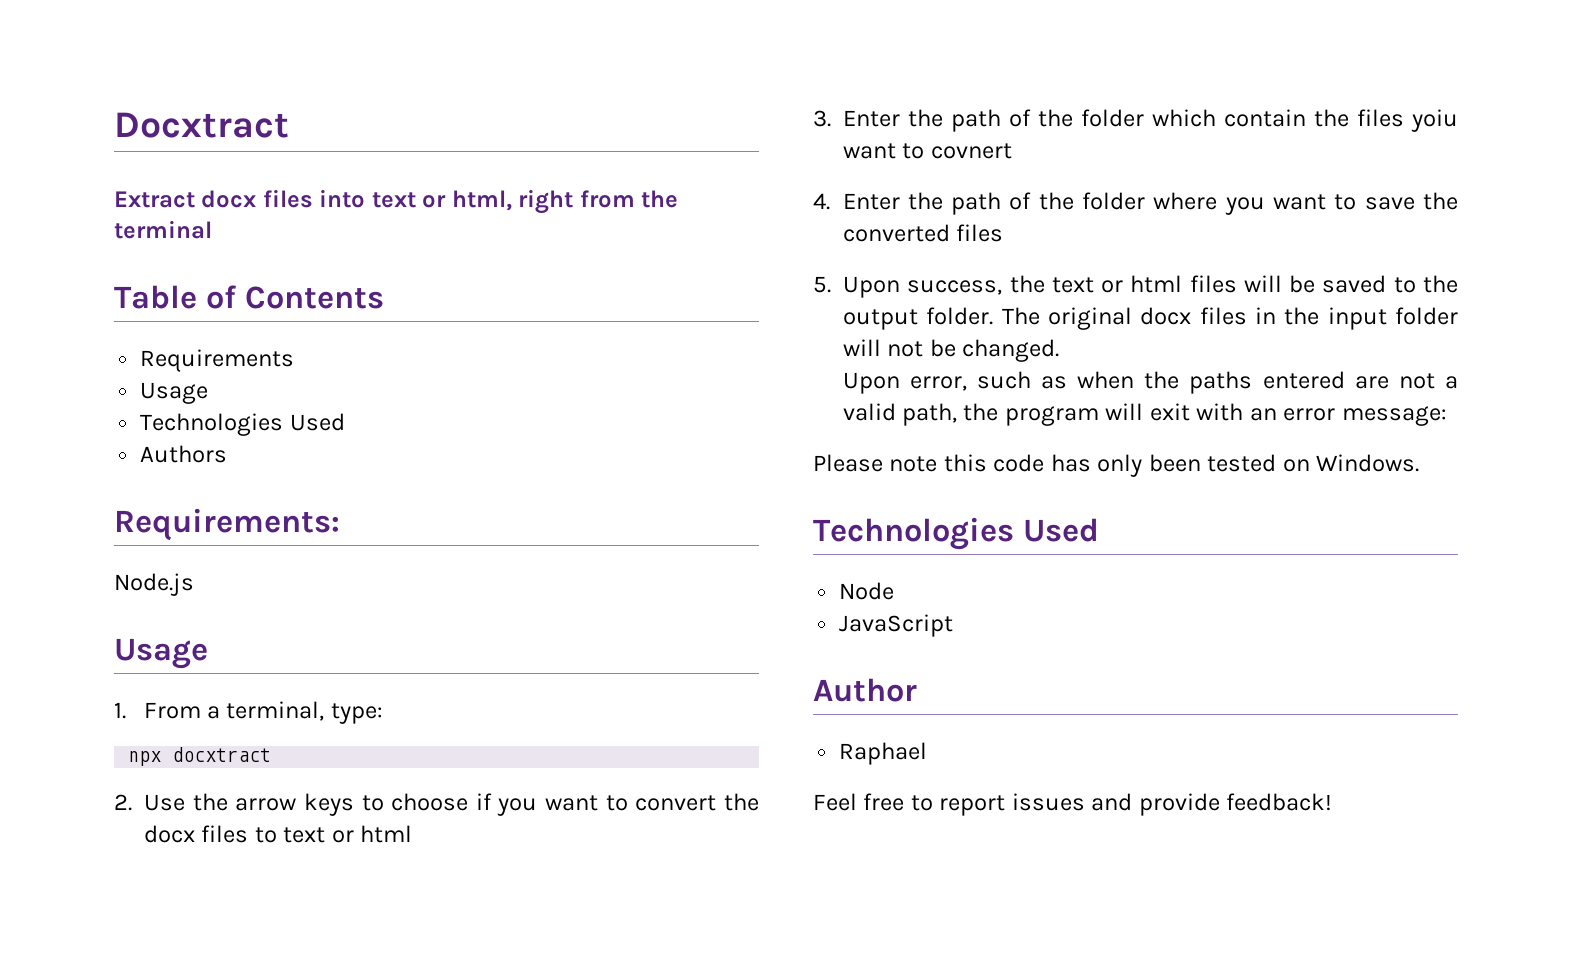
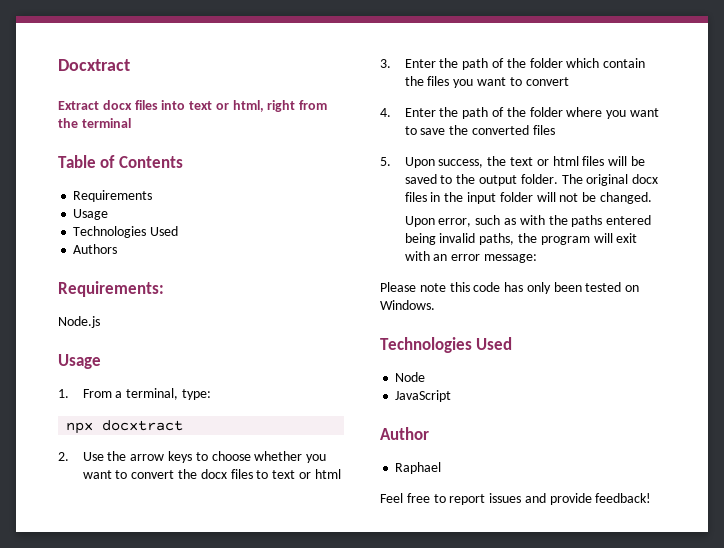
- 2. Use the arrow keys to choose if you want to convert the docx files to text or html
+ 2. Use the arrow keys to choose whether you want to convert the docx files to text or html
- 3. Enter the path of the folder which contain the files yoiu want to covnert
+ 3. Enter the path of the folder which contain the files you want to convert
- Upon error, such as when the paths entered are not a valid path, the program will exit with an error message:
+ Upon error, such as with the paths entered being invalid paths, the program will exit with an error message:

